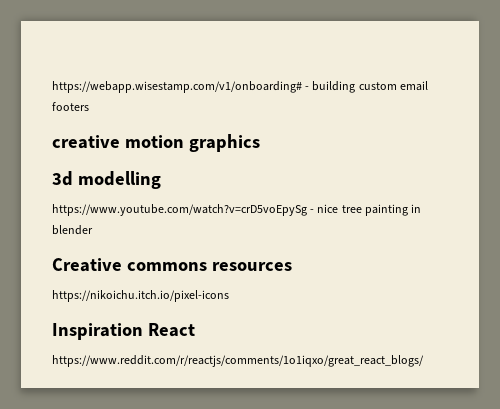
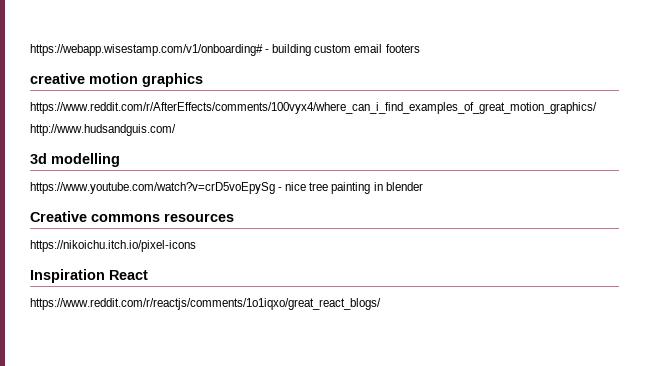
+ https://www.reddit.com/r/AfterEffects/comments/100vyx4/where_can_i_find_examples_of_great_motion_graphics/
+ http://www.hudsandguis.com/

